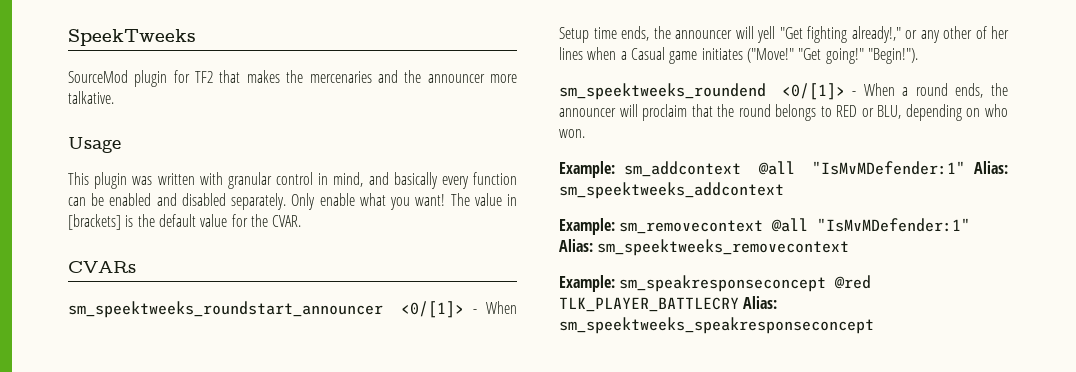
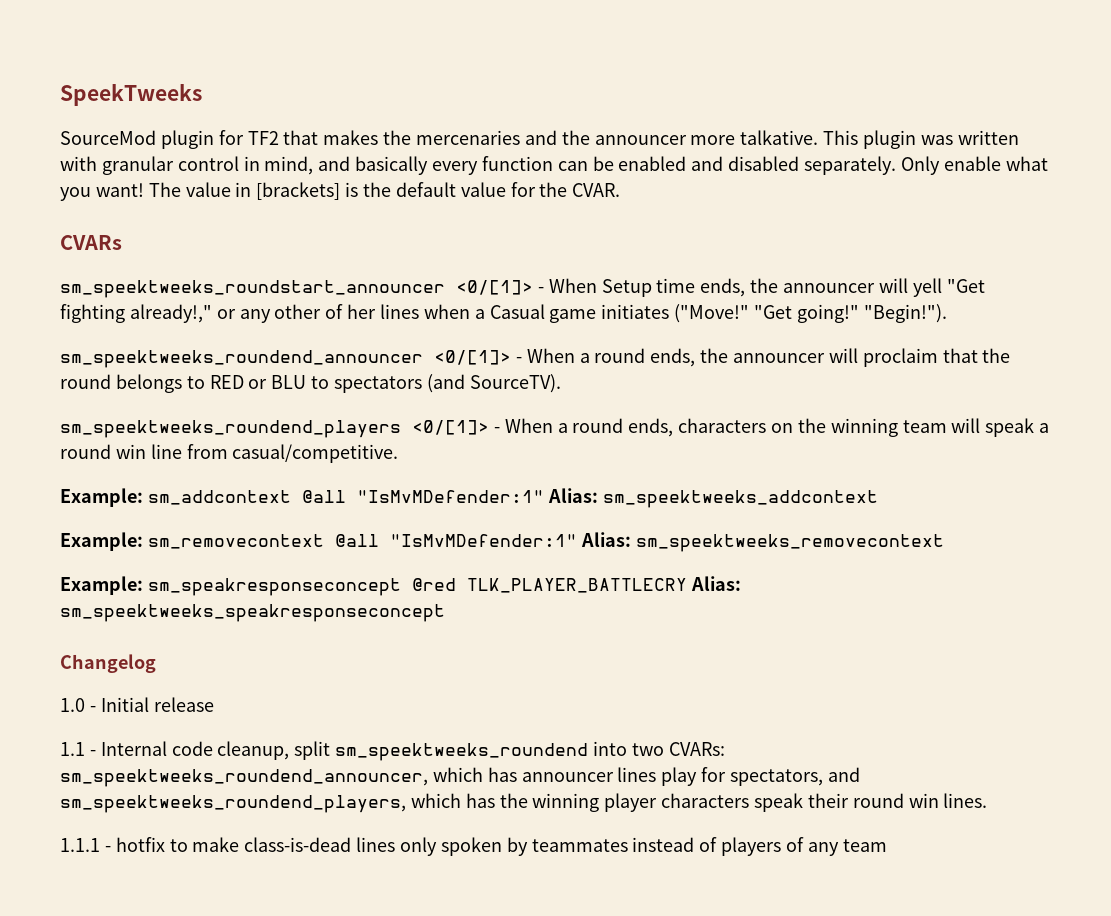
- SourceMod plugin for TF2 that makes the mercenaries and the announcer more talkative.
- Usage
- This plugin was written with granular control in mind, and basically every function can be enabled and disabled separately.
+ SourceMod plugin for TF2 that makes the mercenaries and the announcer more talkative. This plugin was written with granular control in mind, and basically every function can be enabled and disabled separately.
- sm_speektweeks_roundend <0/[1]> - When a round ends, the announcer will proclaim that the round belongs to RED or BLU, depending on who won.
+ sm_speektweeks_roundend_announcer <0/[1]> - When a round ends, the announcer will proclaim that the round belongs to RED or BLU to spectators (and SourceTV).
+ sm_speektweeks_roundend_players <0/[1]> - When a round ends, characters on the winning team will speak a round win line from casual/competitive.
+ Changelog
+ 1.0 - Initial release
+ 1.1 - Internal code cleanup, split sm_speektweeks_roundend into two CVARs: sm_speektweeks_roundend_announcer, which has announcer lines play for spectators, and sm_speektweeks_roundend_players, which has the winning player characters speak their round win lines.
+ 1.1.1 - hotfix to make class-is-dead lines only spoken by teammates instead of players of any team

